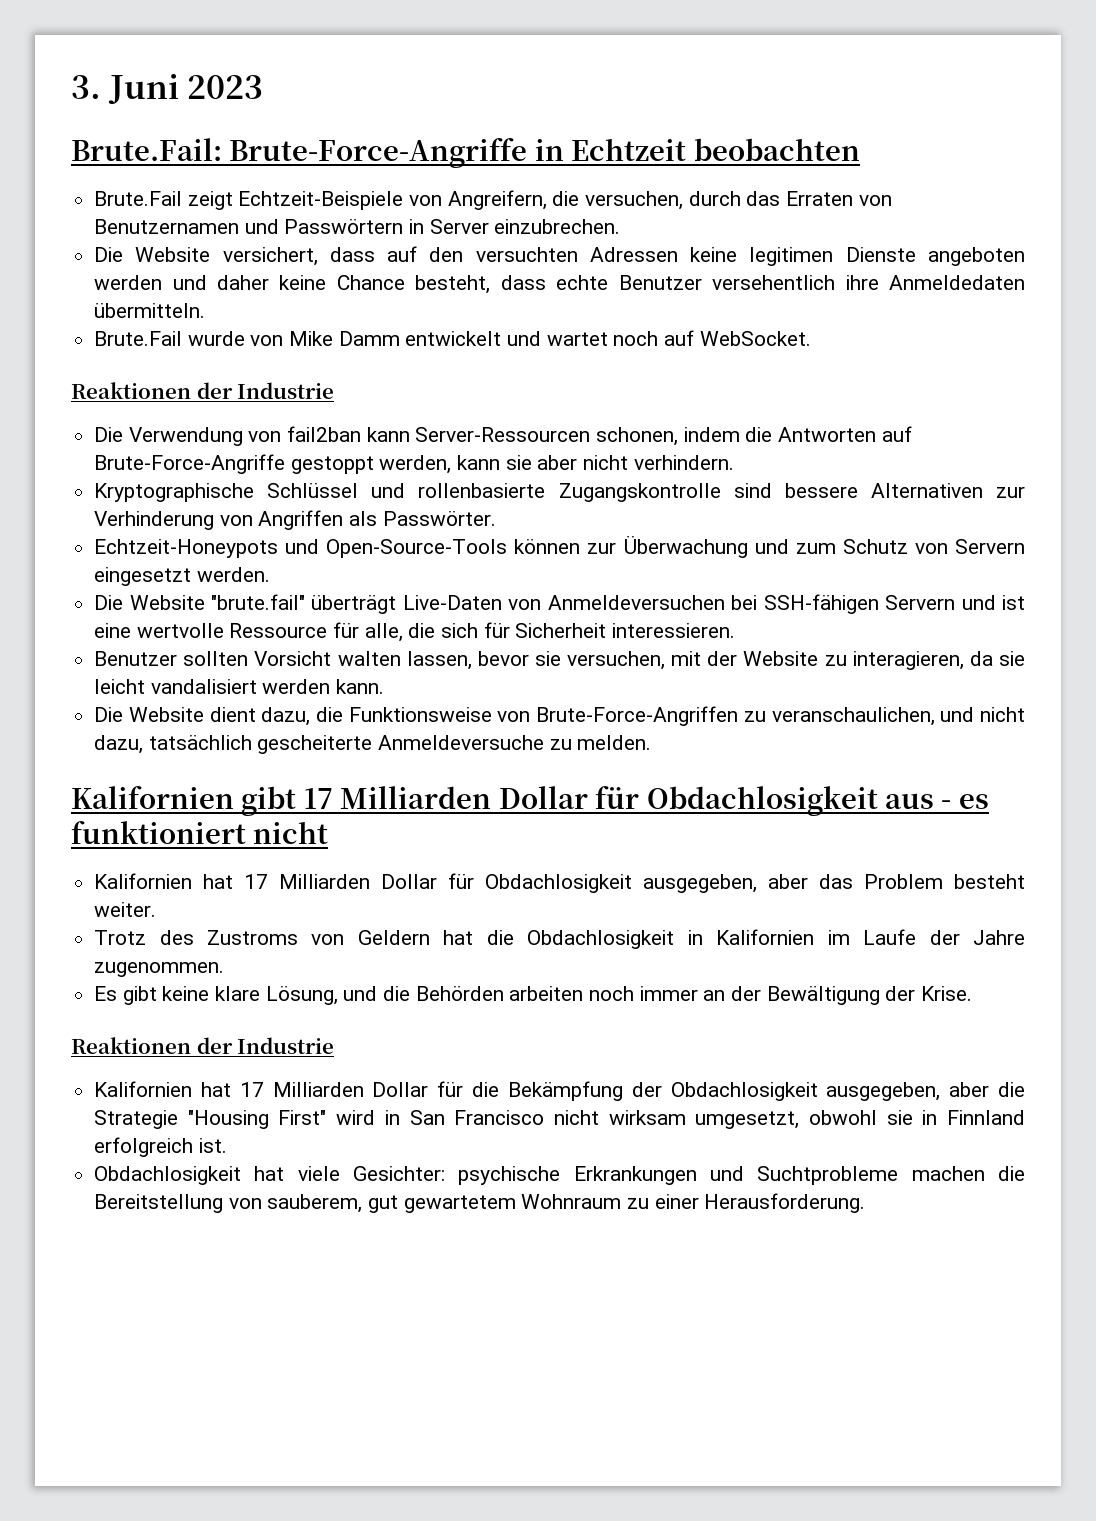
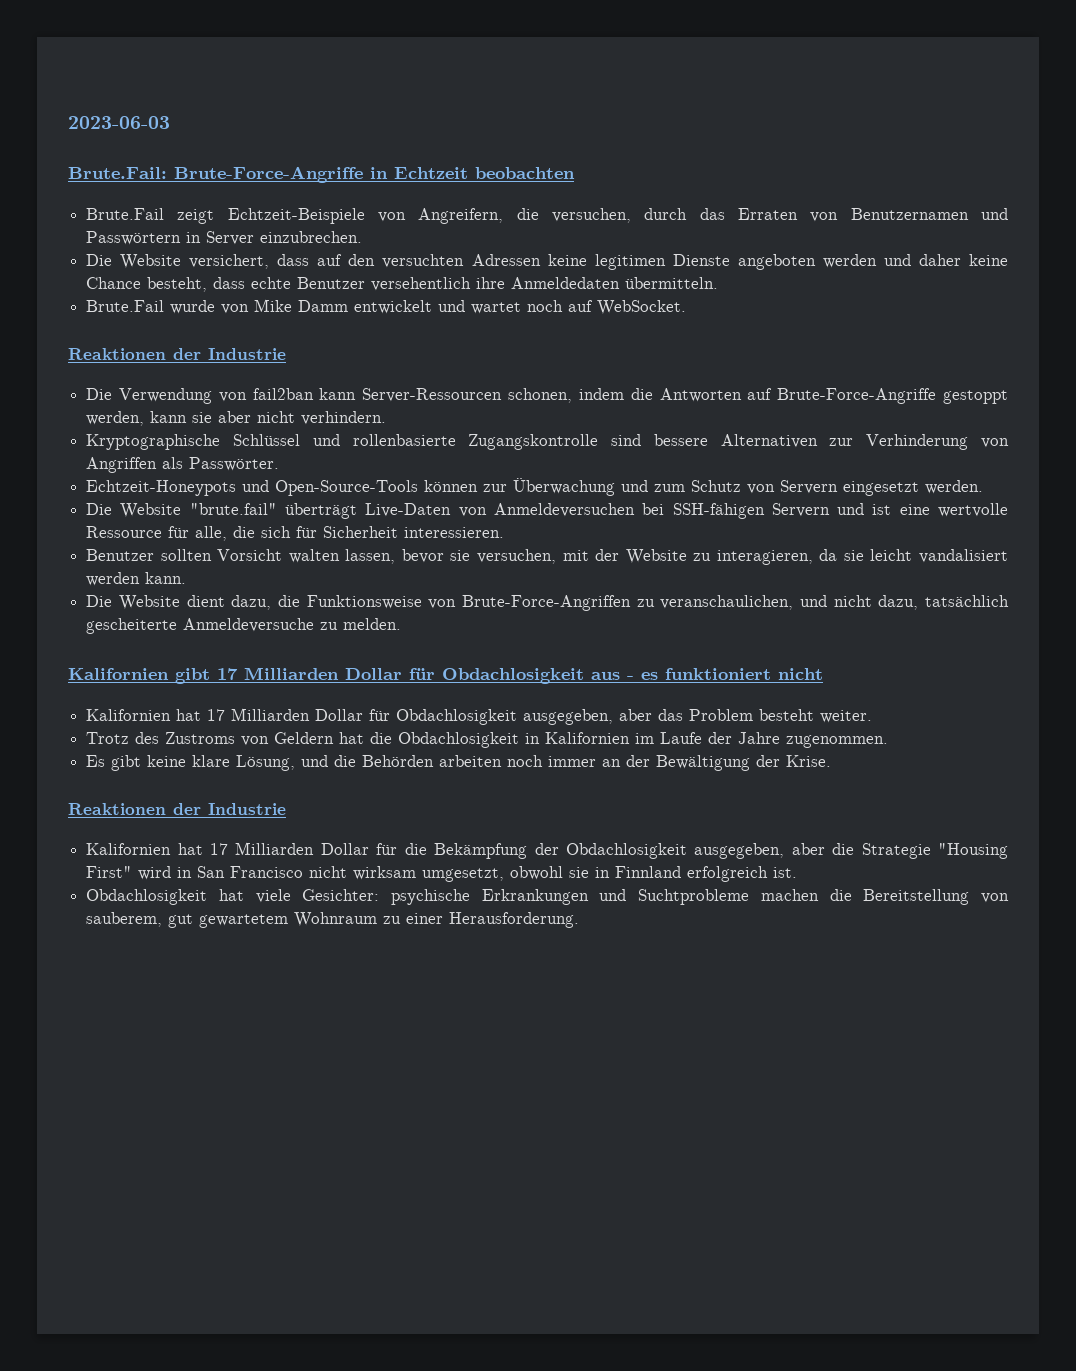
- 3. Juni 2023
+ 2023-06-03

